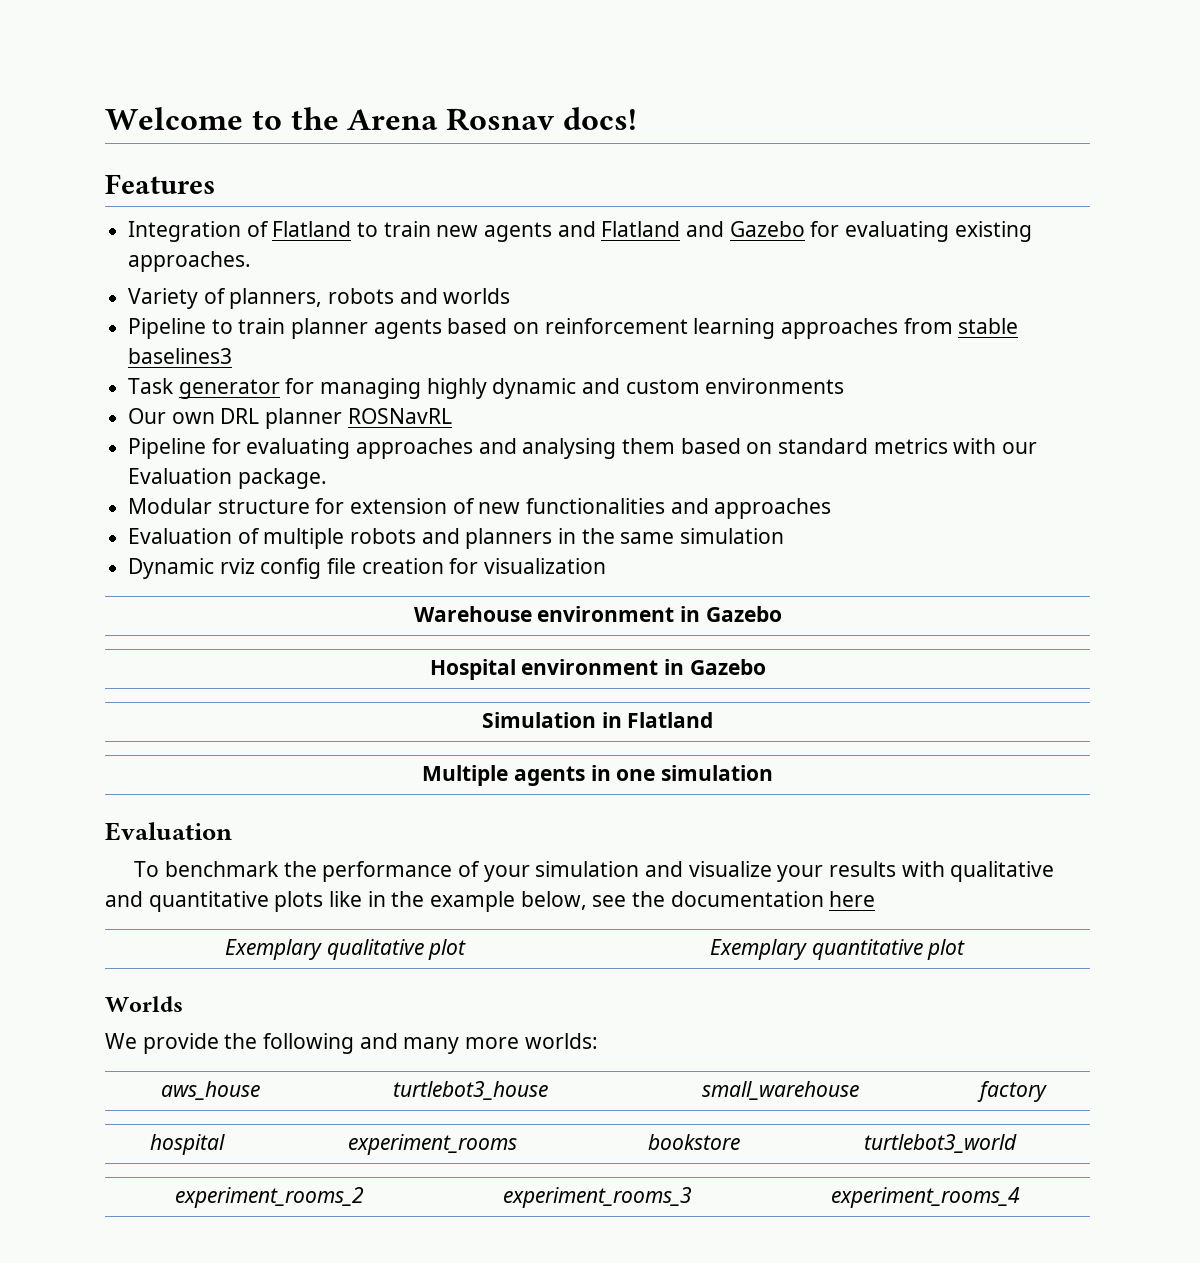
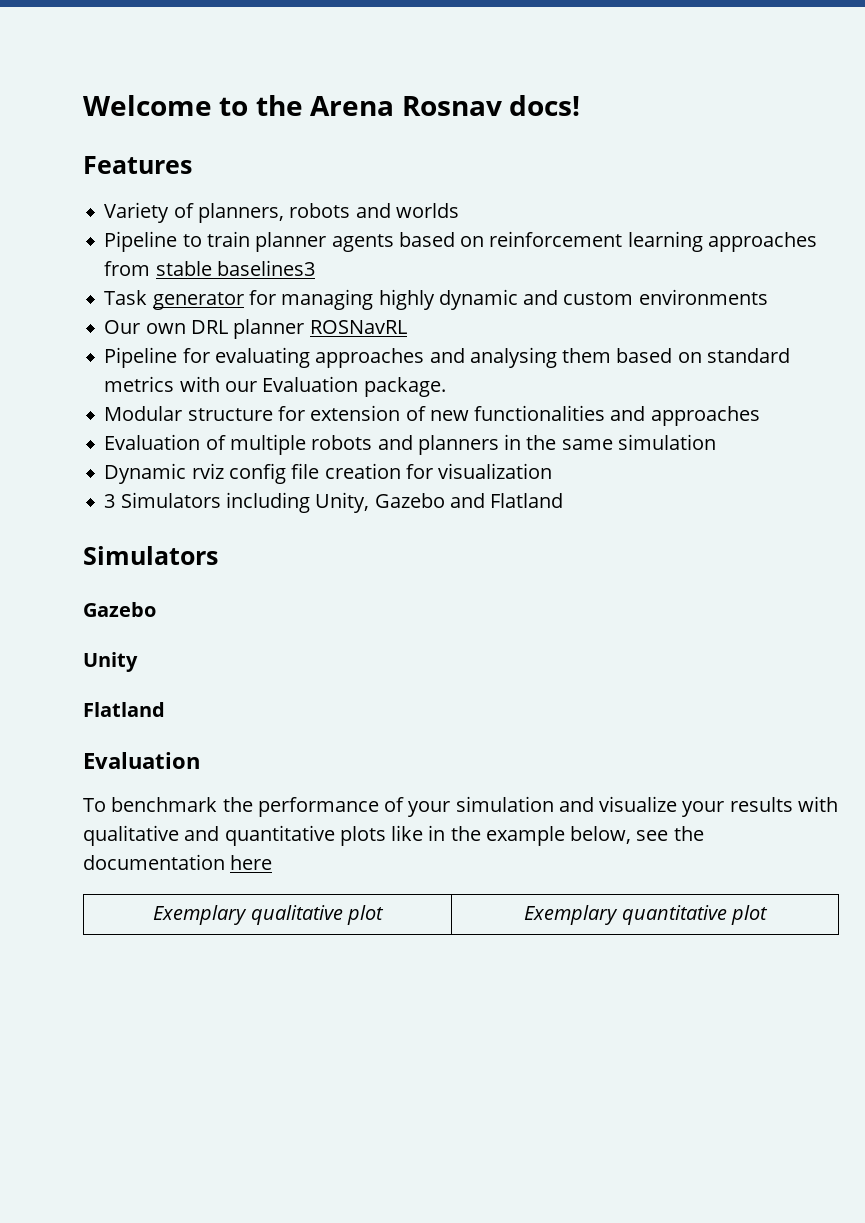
- Integration of Flatland to train new agents and Flatland and Gazebo for evaluating existing approaches.
- Warehouse environment in Gazebo
- Hospital environment in Gazebo
- Simulation in Flatland
- Multiple agents in one simulation
+ 3 Simulators including Unity, Gazebo and Flatland
+ Simulators
+ Gazebo
+ Unity
+ Flatland
- Worlds
- We provide the following and many more worlds:
- aws_house | turtlebot3_house | small_warehouse | factory
- hospital | experiment_rooms | bookstore | turtlebot3_world
- experiment_rooms_2 | experiment_rooms_3 | experiment_rooms_4

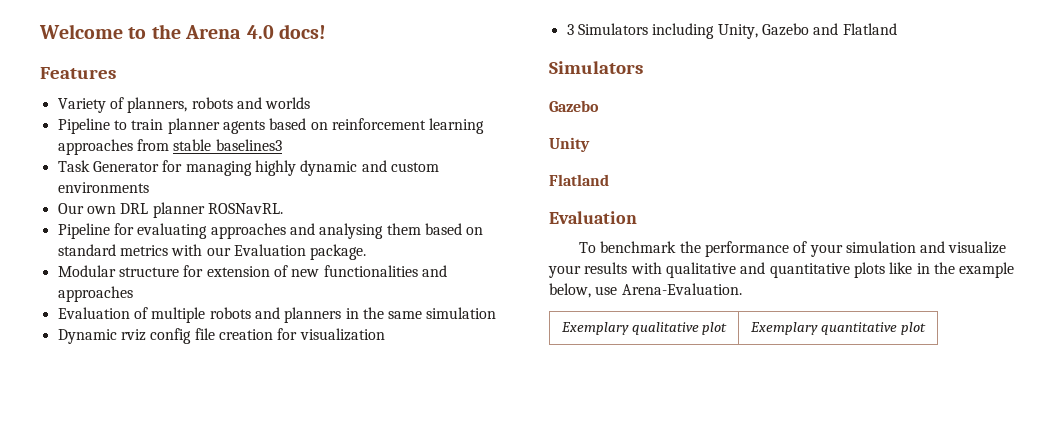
- Welcome to the Arena Rosnav docs!
+ Welcome to the Arena 4.0 docs!
- Task generator for managing highly dynamic and custom environments
+ Task Generator for managing highly dynamic and custom environments
- Our own DRL planner ROSNavRL
+ Our own DRL planner ROSNavRL.
- To benchmark the performance of your simulation and visualize your results with qualitative and quantitative plots like in the example below, see the documentation here
+ To benchmark the performance of your simulation and visualize your results with qualitative and quantitative plots like in the example below, use Arena-Evaluation.

